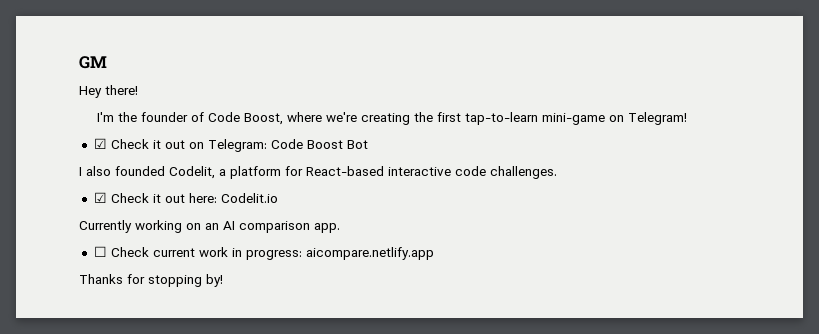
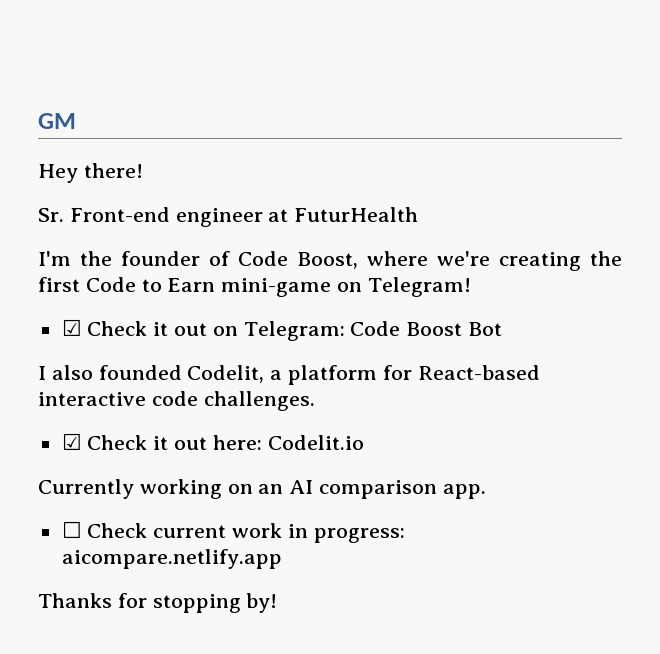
+ Sr. Front-end engineer at FuturHealth
- I'm the founder of Code Boost, where we're creating the first tap-to-learn mini-game on Telegram!
+ I'm the founder of Code Boost, where we're creating the first Code to Earn mini-game on Telegram!

